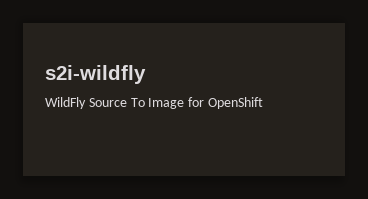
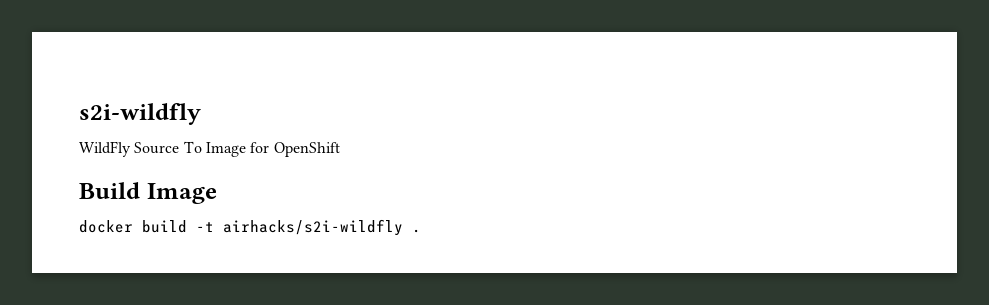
+ Build Image
+ docker build -t airhacks/s2i-wildfly .

